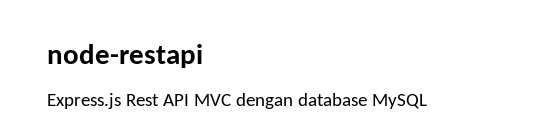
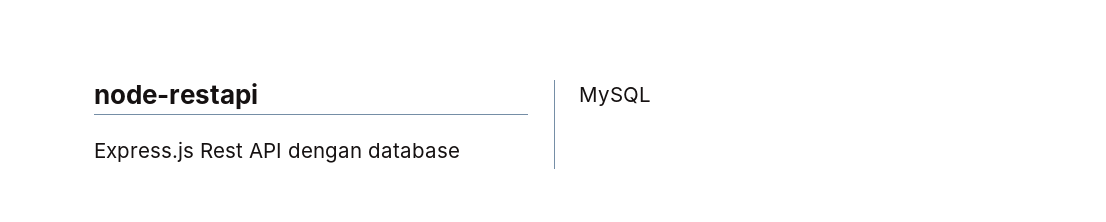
- Express.js Rest API MVC dengan database MySQL
+ Express.js Rest API dengan database MySQL

